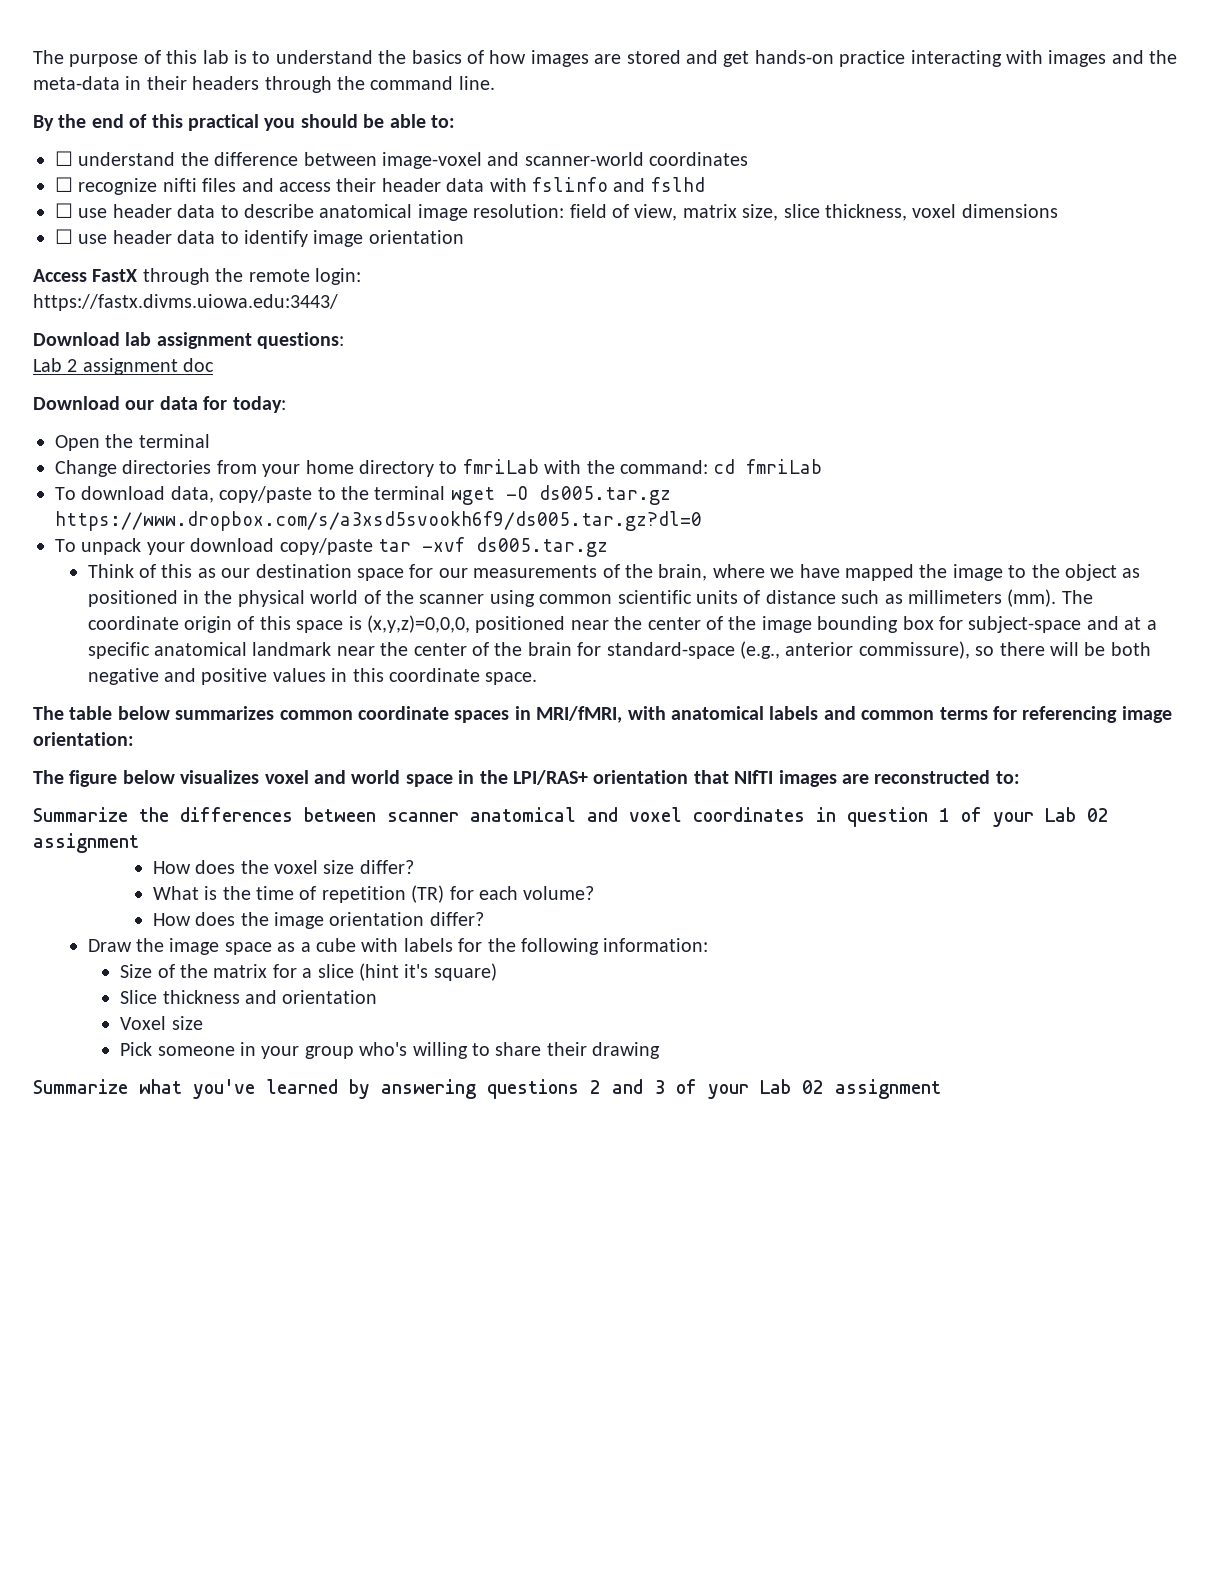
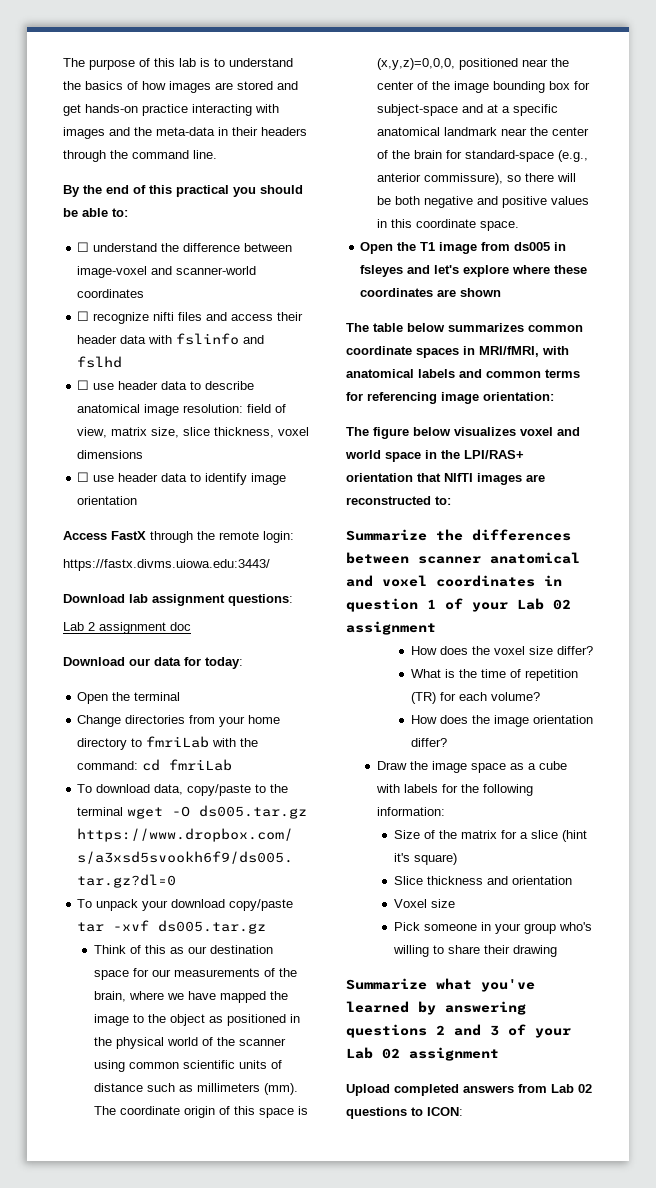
+ Open the T1 image from ds005 in fsleyes and let's explore where these coordinates are shown
+ Upload completed answers from Lab 02 questions to ICON:

